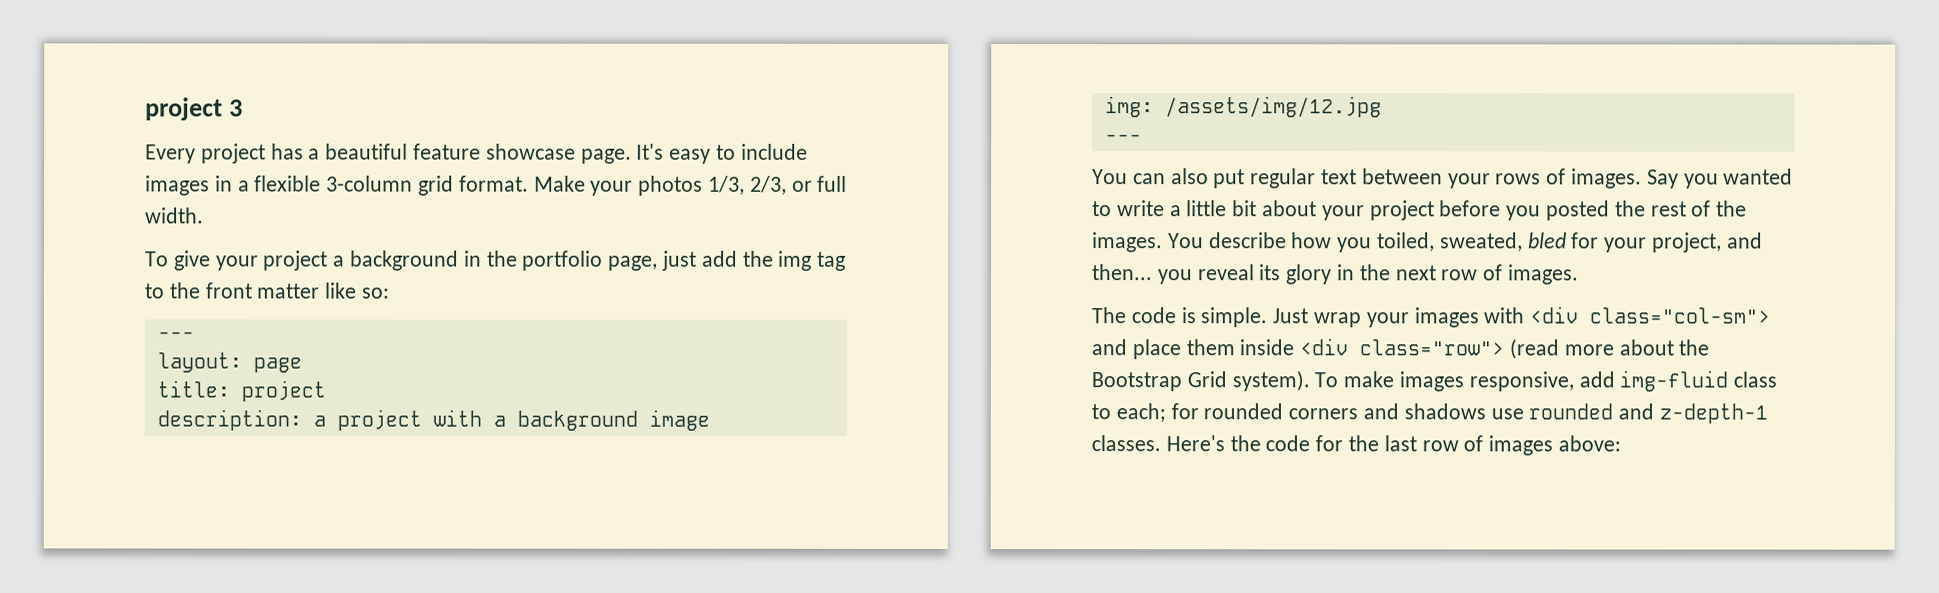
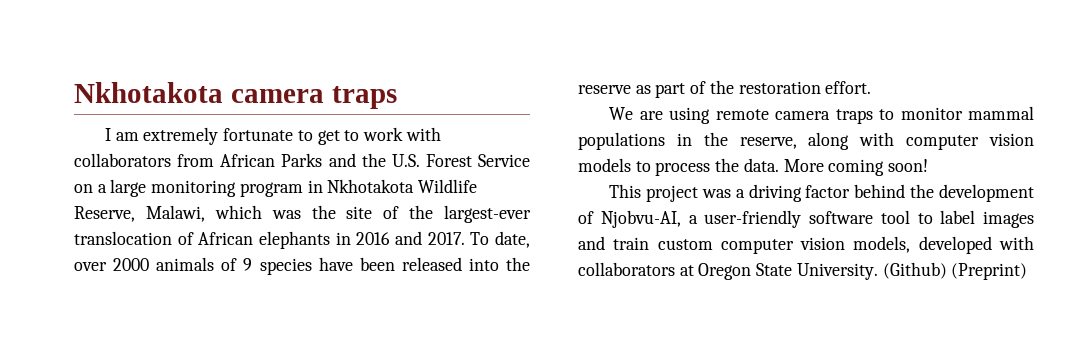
- project 3
- Every project has a beautiful feature showcase page. It's easy to include images in a flexible 3-column grid format. Make your photos 1/3, 2/3, or full width.
- To give your project a background in the portfolio page, just add the img tag to the front matter like so:
- ---
- layout: page
- title: project
- description: a project with a background image
- img: /assets/img/12.jpg
- ---
- You can also put regular text between your rows of images. Say you wanted to write a little bit about your project before you posted the rest of the images. You describe how you toiled, sweated, bled for your project, and then... you reveal its glory in the next row of images.
- The code is simple. Just wrap your images with <div class="col-sm"> and place them inside <div class="row"> (read more about the Bootstrap Grid system). To make images responsive, add img-fluid class to each; for rounded corners and shadows use rounded and z-depth-1 classes. Here's the code for the last row of images above:
+ Nkhotakota camera traps
+ I am extremely fortunate to get to work with collaborators from African Parks and the U.S. Forest Service on a large monitoring program in Nkhotakota Wildlife Reserve, Malawi, which was the site of the largest-ever translocation of African elephants in 2016 and 2017. To date, over 2000 animals of 9 species have been released into the reserve as part of the restoration effort.
+ We are using remote camera traps to monitor mammal populations in the reserve, along with computer vision models to process the data. More coming soon!
+ This project was a driving factor behind the development of Njobvu-AI, a user-friendly software tool to label images and train custom computer vision models, developed with collaborators at Oregon State University. (Github) (Preprint)

